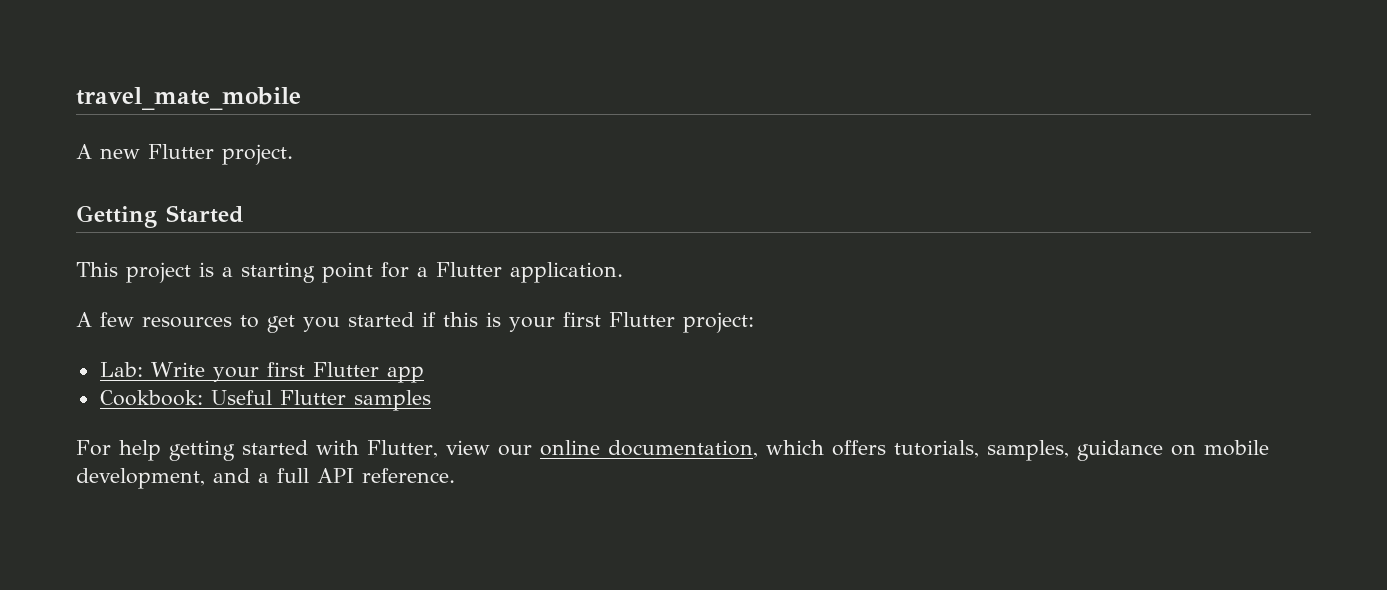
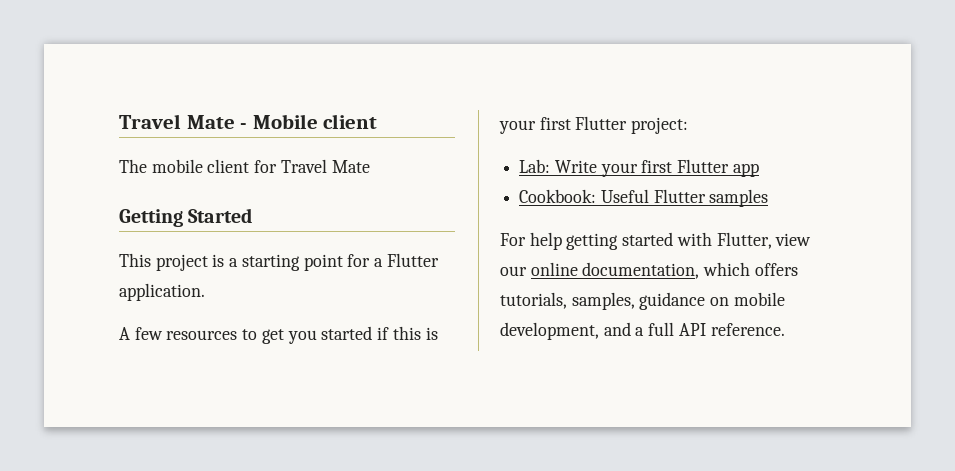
- travel_mate_mobile
- A new Flutter project.
+ Travel Mate - Mobile client
+ The mobile client for Travel Mate

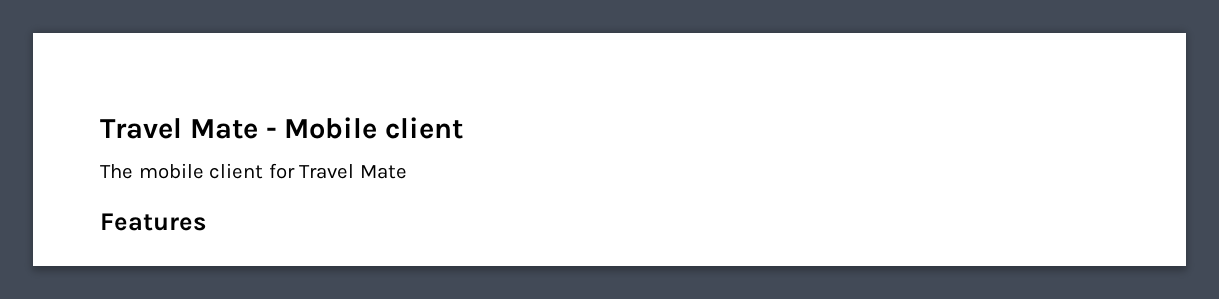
- Getting Started
- This project is a starting point for a Flutter application.
- A few resources to get you started if this is your first Flutter project:
- Lab: Write your first Flutter app
- Cookbook: Useful Flutter samples
- For help getting started with Flutter, view our online documentation, which offers tutorials, samples, guidance on mobile development, and a full API reference.
+ Features

